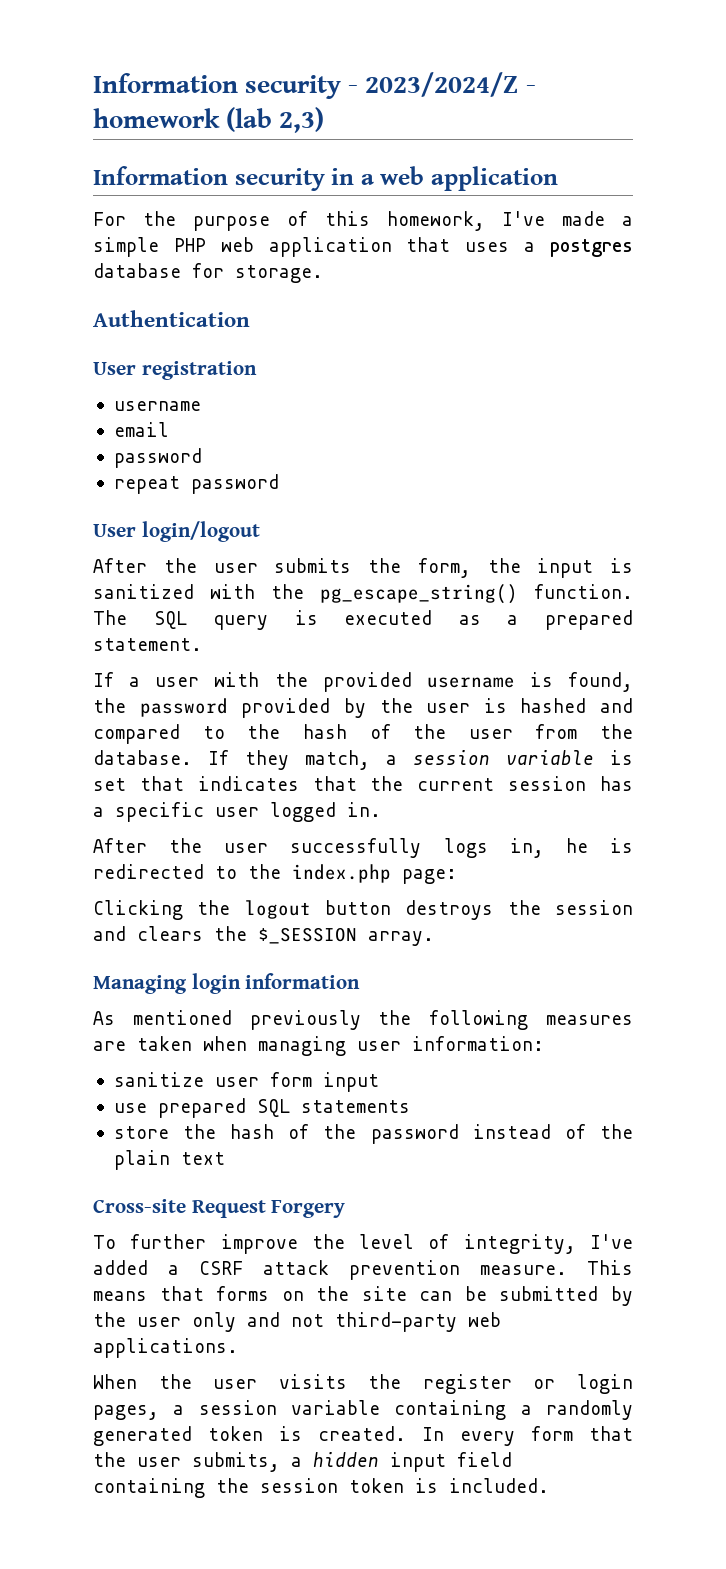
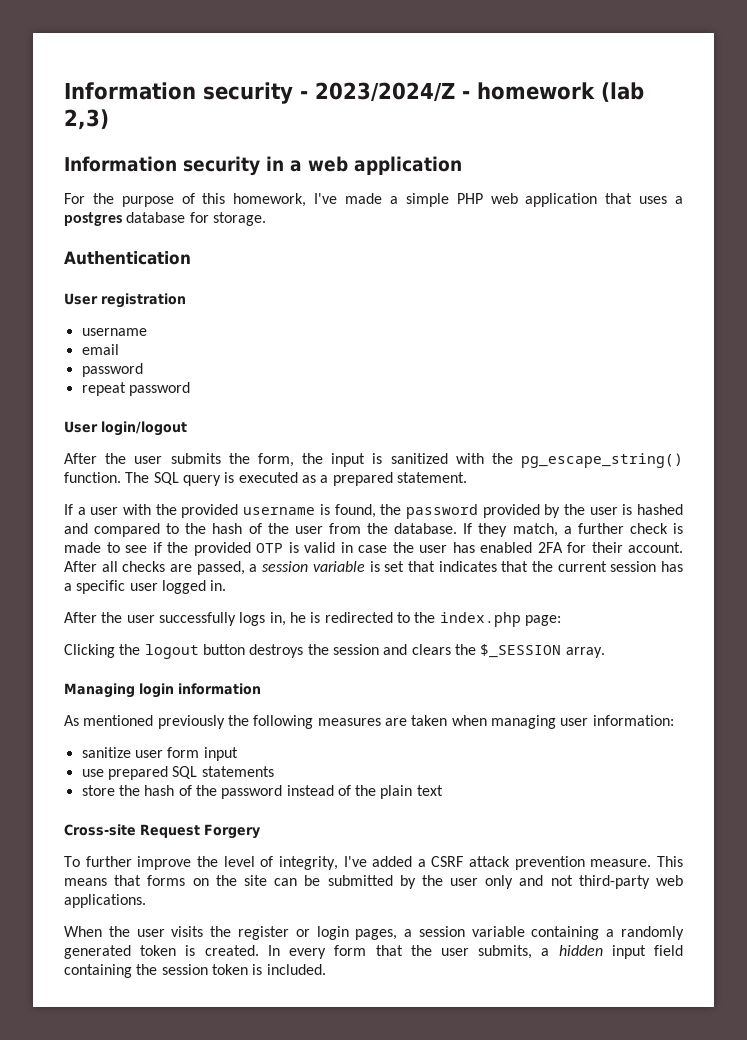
- If they match, a session variable is set that indicates that the current session has a specific user logged in.
+ If they match, a further check is made to see if the provided OTP is valid in case the user has enabled 2FA for their account. After all checks are passed, a session variable is set that indicates that the current session has a specific user logged in.

